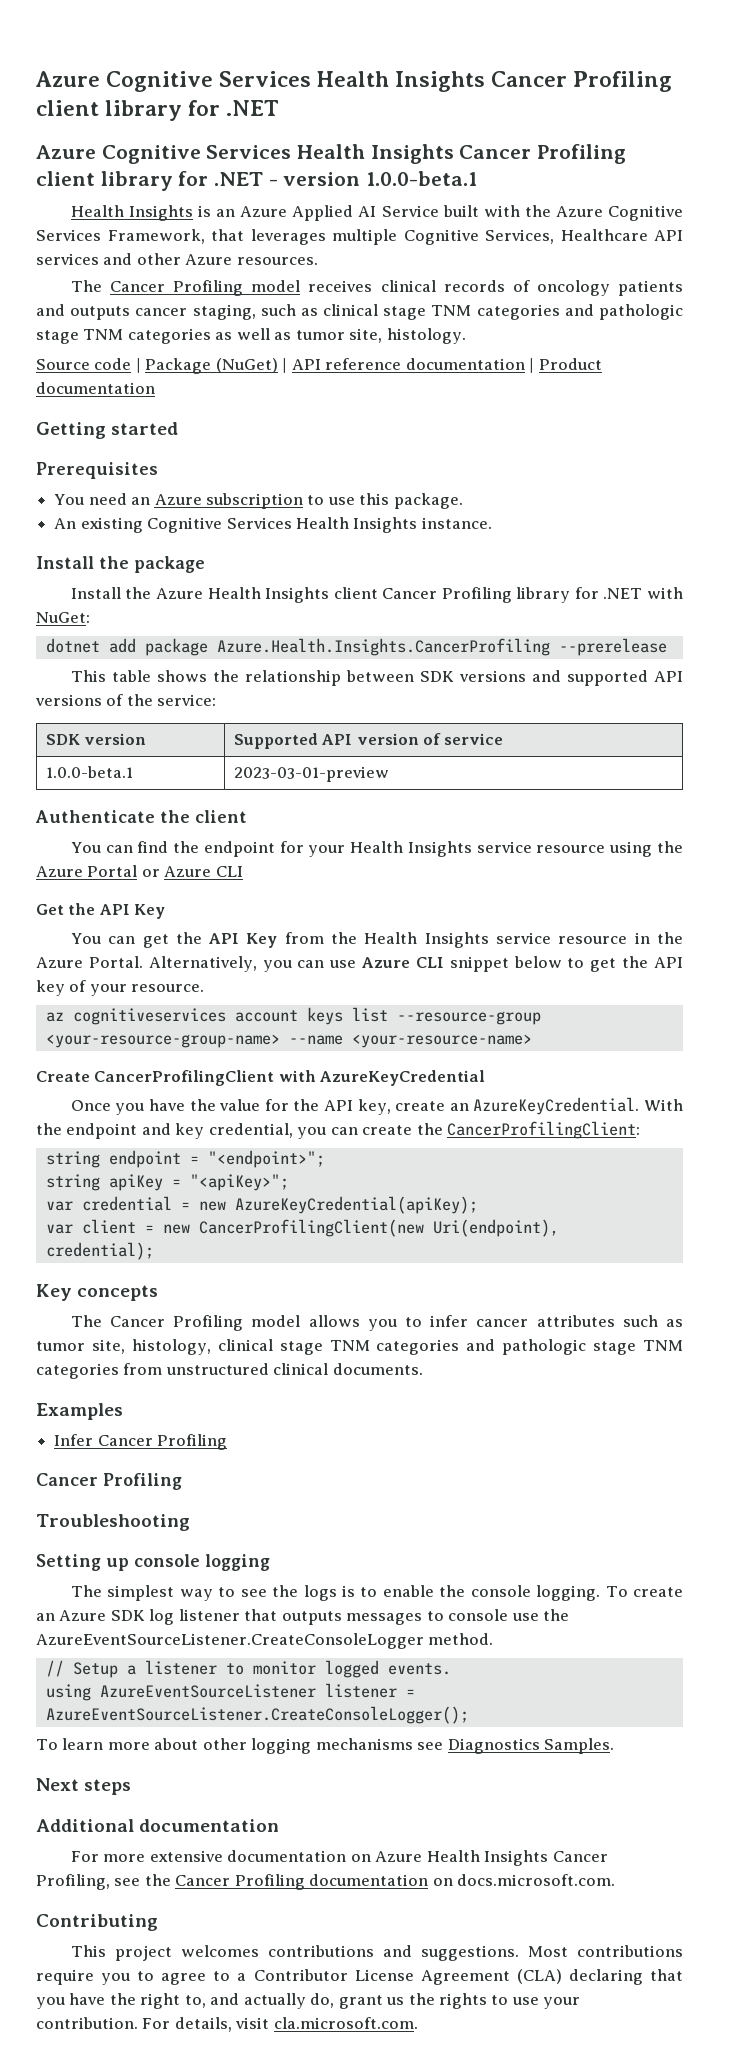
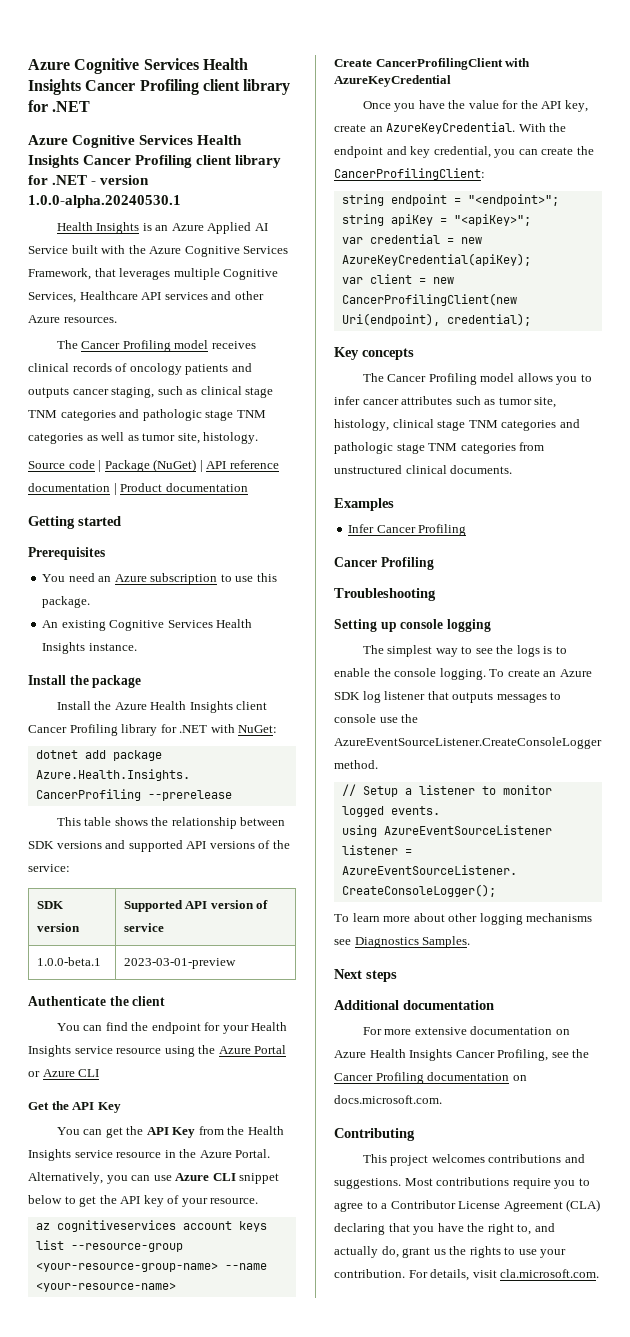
- Azure Cognitive Services Health Insights Cancer Profiling client library for .NET - version 1.0.0-beta.1
+ Azure Cognitive Services Health Insights Cancer Profiling client library for .NET - version 1.0.0-alpha.20240530.1

